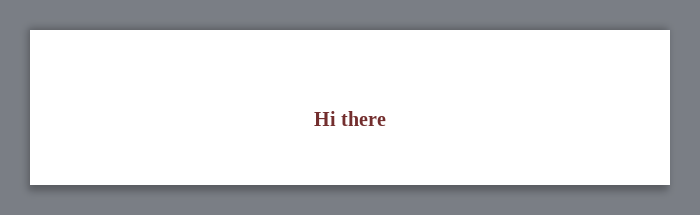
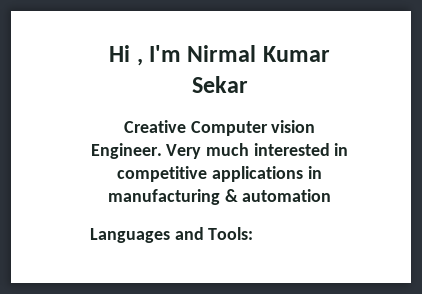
- Hi there
+ Hi , I'm Nirmal Kumar Sekar
+ Creative Computer vision Engineer. Very much interested in competitive applications in manufacturing & automation
+ Languages and Tools:

